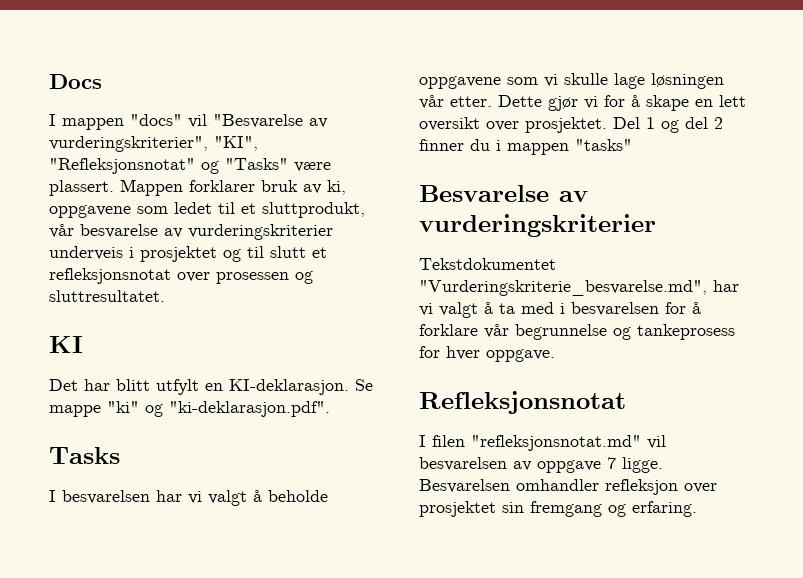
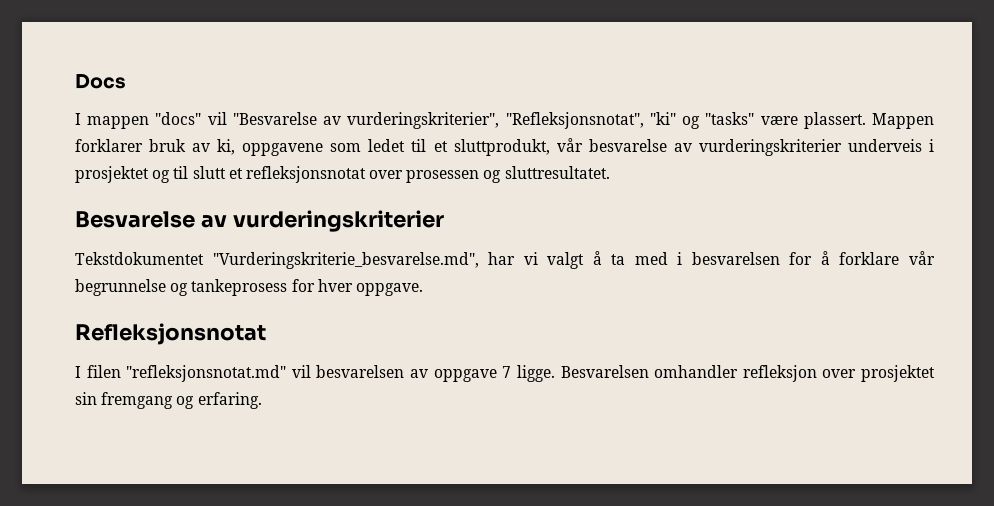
- I mappen "docs" vil "Besvarelse av vurderingskriterier", "KI", "Refleksjonsnotat" og "Tasks" være plassert.
+ I mappen "docs" vil "Besvarelse av vurderingskriterier", "Refleksjonsnotat", "ki" og "tasks" være plassert.
- KI
- Det har blitt utfylt en KI-deklarasjon. Se mappe "ki" og "ki-deklarasjon.pdf".
- Tasks
- I besvarelsen har vi valgt å beholde oppgavene som vi skulle lage løsningen vår etter. Dette gjør vi for å skape en lett oversikt over prosjektet. Del 1 og del 2 finner du i mappen "tasks"

